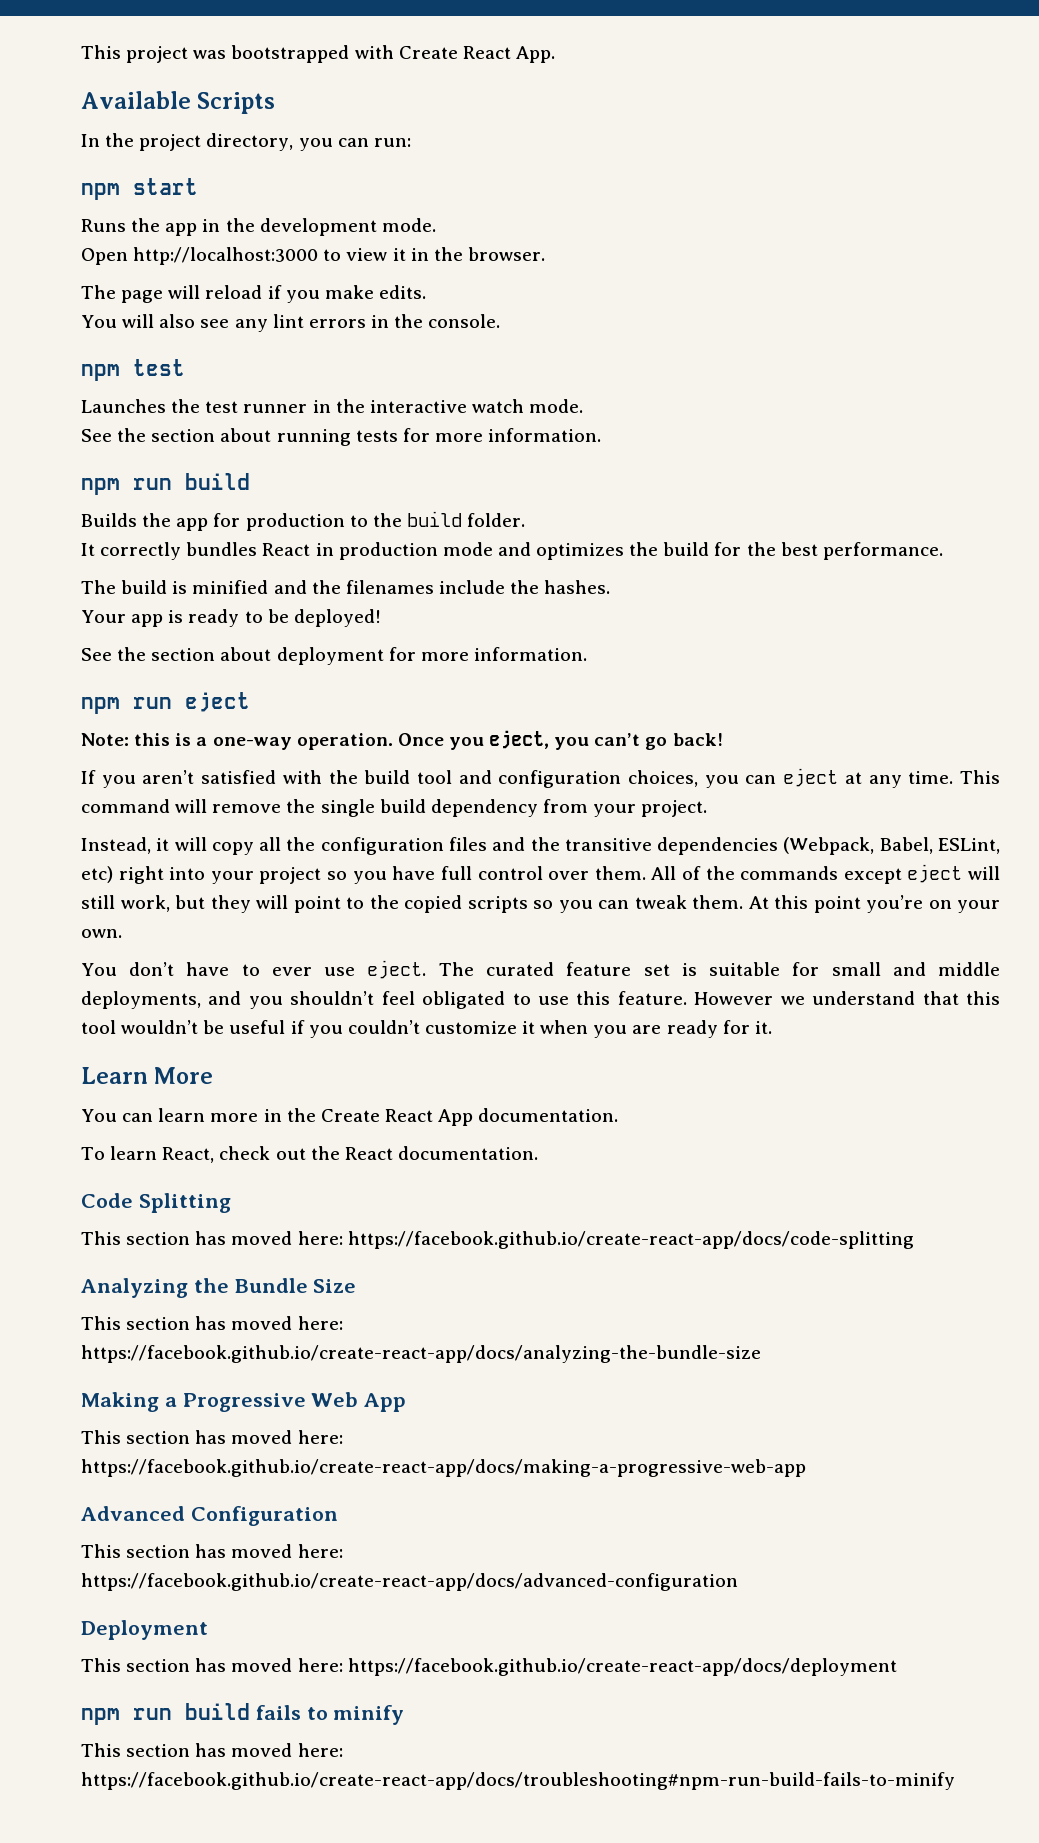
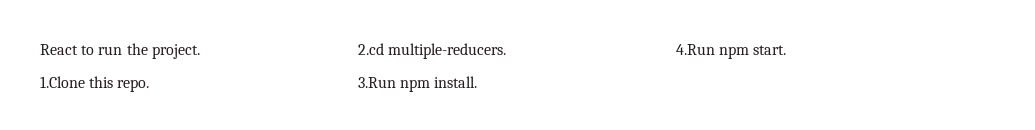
- This project was bootstrapped with Create React App.
- Available Scripts
- In the project directory, you can run:
- npm start
- Runs the app in the development mode.
- Open http://localhost:3000 to view it in the browser.
- The page will reload if you make edits.
- You will also see any lint errors in the console.
- npm test
- Launches the test runner in the interactive watch mode.
- See the section about running tests for more information.
- npm run build
- Builds the app for production to the build folder.
- It correctly bundles React in production mode and optimizes the build for the best performance.
- The build is minified and the filenames include the hashes.
- Your app is ready to be deployed!
- See the section about deployment for more information.
- npm run eject
- Note: this is a one-way operation. Once you eject, you can’t go back!
- If you aren’t satisfied with the build tool and configuration choices, you can eject at any time. This command will remove the single build dependency from your project.
- Instead, it will copy all the configuration files and the transitive dependencies (Webpack, Babel, ESLint, etc) right into your project so you have full control over them. All of the commands except eject will still work, but they will point to the copied scripts so you can tweak them. At this point you’re on your own.
- You don’t have to ever use eject. The curated feature set is suitable for small and middle deployments, and you shouldn’t feel obligated to use this feature. However we understand that this tool wouldn’t be useful if you couldn’t customize it when you are ready for it.
- Learn More
- You can learn more in the Create React App documentation.
- To learn React, check out the React documentation.
- Code Splitting
- This section has moved here: https://facebook.github.io/create-react-app/docs/code-splitting
- Analyzing the Bundle Size
- This section has moved here: https://facebook.github.io/create-react-app/docs/analyzing-the-bundle-size
- Making a Progressive Web App
- This section has moved here: https://facebook.github.io/create-react-app/docs/making-a-progressive-web-app
- Advanced Configuration
- This section has moved here: https://facebook.github.io/create-react-app/docs/advanced-configuration
- Deployment
- This section has moved here: https://facebook.github.io/create-react-app/docs/deployment
- npm run build fails to minify
- This section has moved here: https://facebook.github.io/create-react-app/docs/troubleshooting#npm-run-build-fails-to-minify
+ React to run the project.
+ 1.Clone this repo.
+ 2.cd multiple-reducers.
+ 3.Run npm install.
+ 4.Run npm start.

